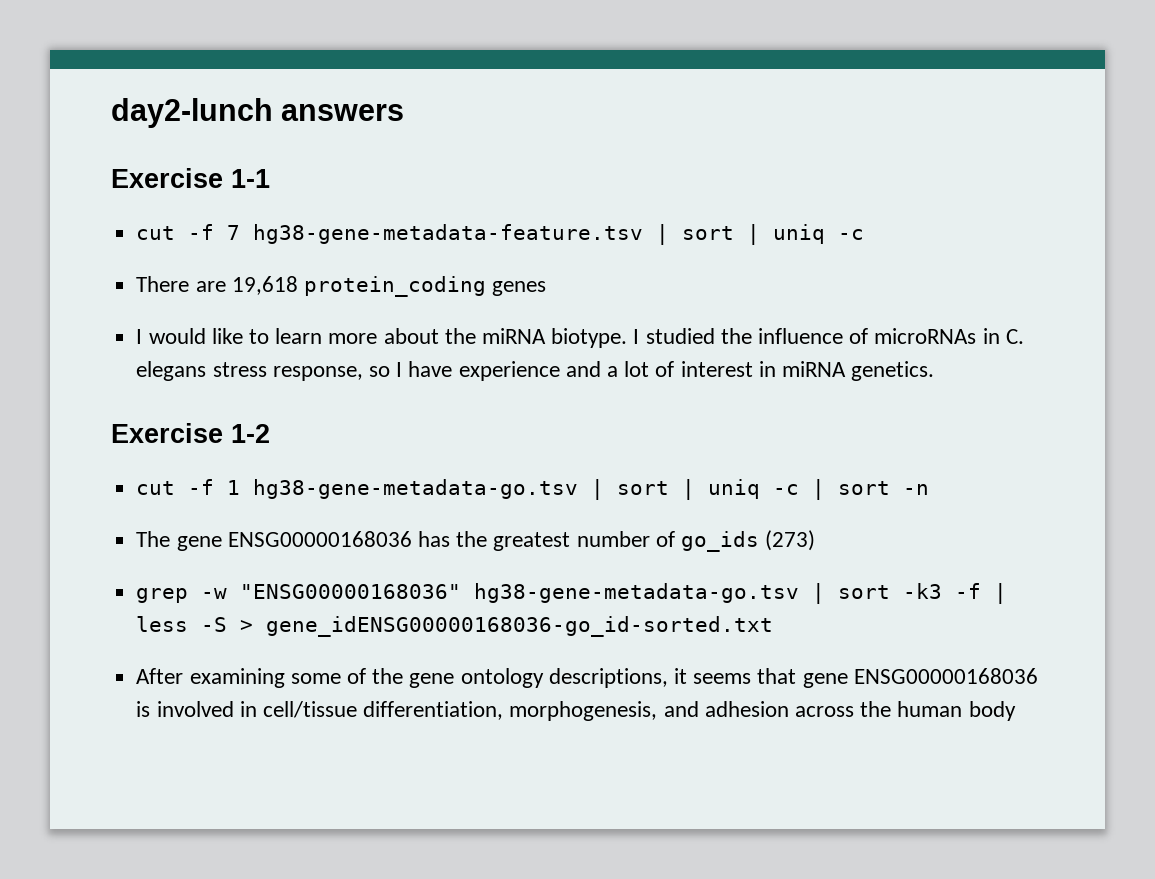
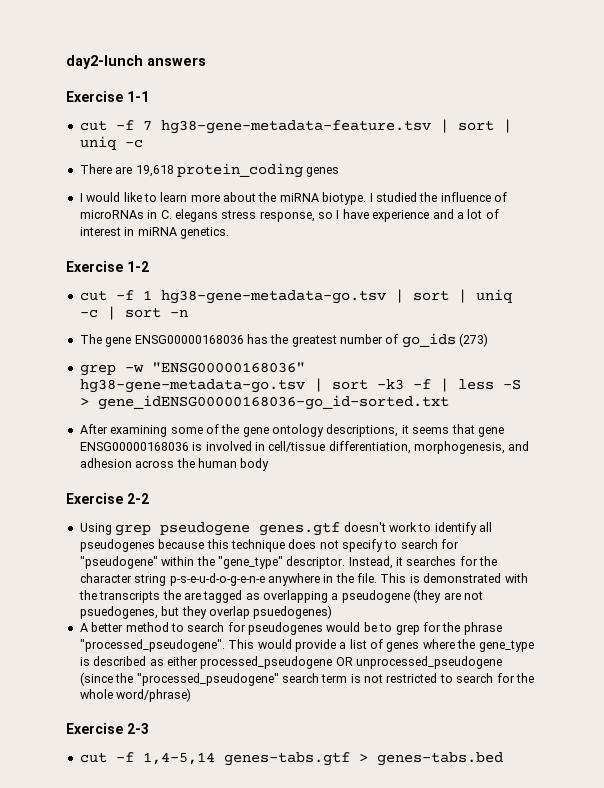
+ Exercise 2-2
+ Using grep pseudogene genes.gtf doesn't work to identify all pseudogenes because this technique does not specify to search for "pseudogene" within the "gene_type" descriptor. Instead, it searches for the character string p-s-e-u-d-o-g-e-n-e anywhere in the file. This is demonstrated with the transcripts the are tagged as overlapping a pseudogene (they are not psuedogenes, but they overlap psuedogenes)
+ A better method to search for pseudogenes would be to grep for the phrase "processed_pseudogene". This would provide a list of genes where the gene_type is described as either processed_pseudogene OR unprocessed_pseudogene (since the "processed_pseudogene" search term is not restricted to search for the whole word/phrase)
+ Exercise 2-3
+ cut -f 1,4-5,14 genes-tabs.gtf > genes-tabs.bed

